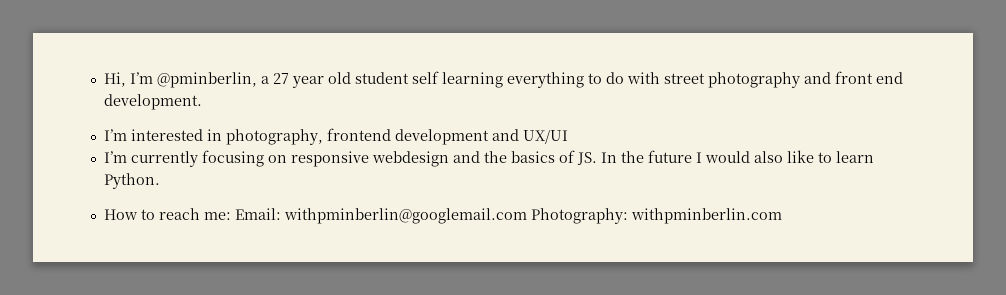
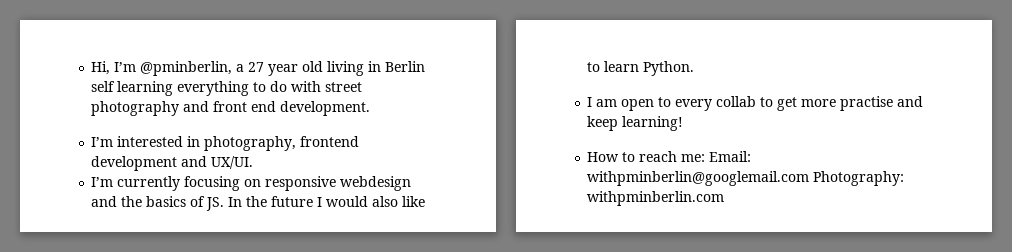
- Hi, I’m @pminberlin, a 27 year old student self learning everything to do with street photography and front end development.
+ Hi, I’m @pminberlin, a 27 year old living in Berlin self learning everything to do with street photography and front end development.
- I’m interested in photography, frontend development and UX/UI
+ I’m interested in photography, frontend development and UX/UI.
+ I am open to every collab to get more practise and keep learning!

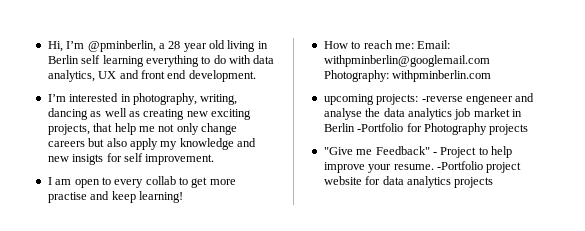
- Hi, I’m @pminberlin, a 27 year old living in Berlin self learning everything to do with street photography and front end development.
+ Hi, I’m @pminberlin, a 28 year old living in Berlin self learning everything to do with data analytics, UX and front end development.
- I’m interested in photography, frontend development and UX/UI.
- I’m currently focusing on responsive webdesign and the basics of JS. In the future I would also like to learn Python.
+ I’m interested in photography, writing, dancing as well as creating new exciting projects, that help me not only change careers but also apply my knowledge and new insigts for self improvement.
+ upcoming projects: -reverse engeneer and analyse the data analytics job market in Berlin -Portfolio for Photography projects
+ "Give me Feedback" - Project to help improve your resume. -Portfolio project website for data analytics projects

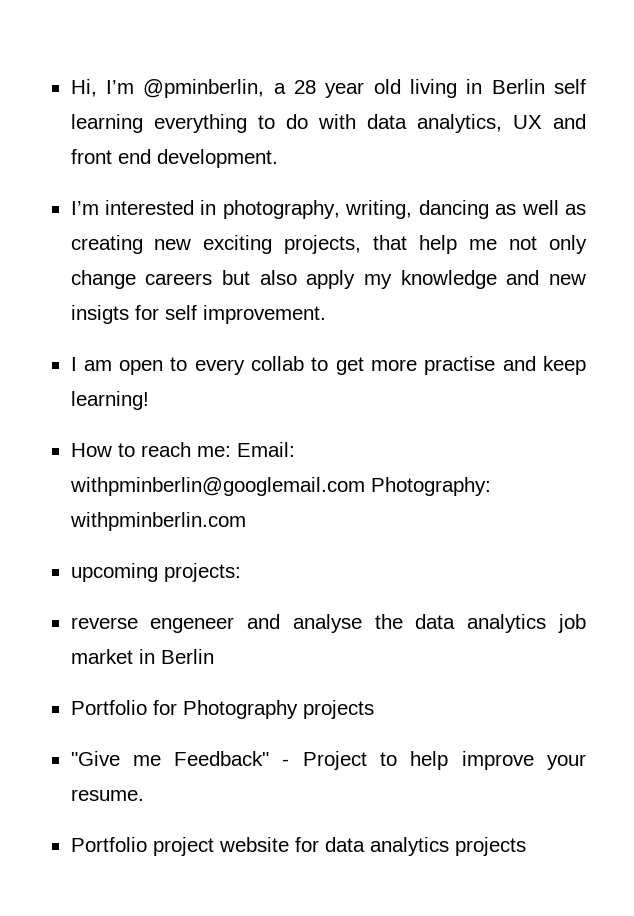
- upcoming projects: -reverse engeneer and analyse the data analytics job market in Berlin -Portfolio for Photography projects
+ upcoming projects:
+ reverse engeneer and analyse the data analytics job market in Berlin
+ Portfolio for Photography projects
- "Give me Feedback" - Project to help improve your resume. -Portfolio project website for data analytics projects
+ "Give me Feedback" - Project to help improve your resume.
+ Portfolio project website for data analytics projects

